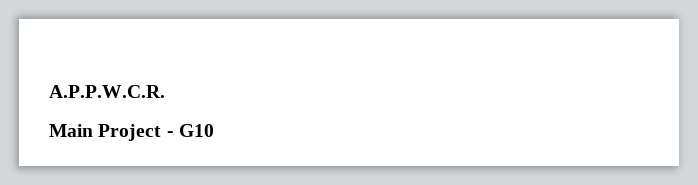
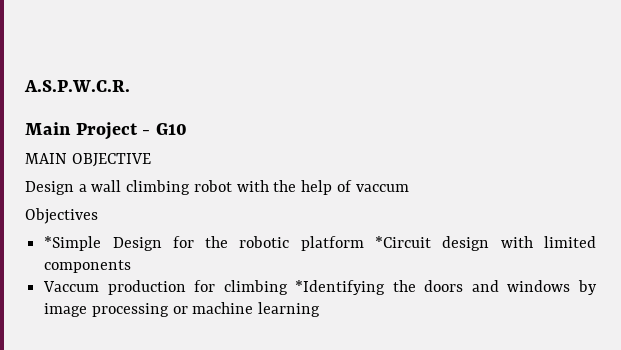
- A.P.P.W.C.R.
+ A.S.P.W.C.R.
+ MAIN OBJECTIVE
+ Design a wall climbing robot with the help of vaccum
+ Objectives
+ *Simple Design for the robotic platform *Circuit design with limited components
+ Vaccum production for climbing *Identifying the doors and windows by image processing or machine learning

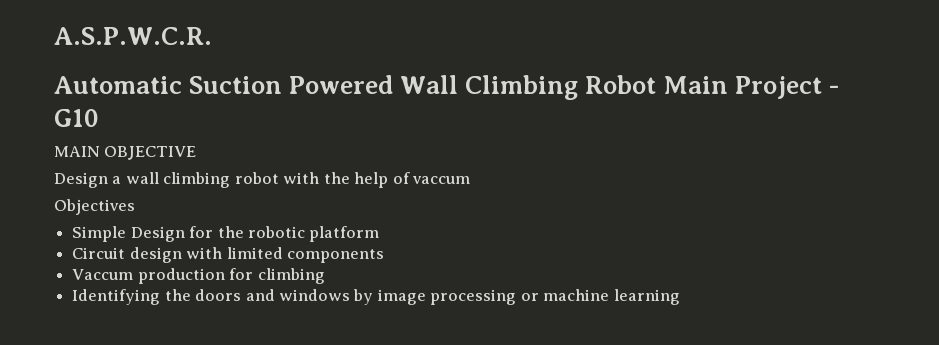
- Main Project - G10
+ Automatic Suction Powered Wall Climbing Robot Main Project - G10
- *Simple Design for the robotic platform *Circuit design with limited components
+ Simple Design for the robotic platform
+ Circuit design with limited components
- Vaccum production for climbing *Identifying the doors and windows by image processing or machine learning
+ Vaccum production for climbing
+ Identifying the doors and windows by image processing or machine learning

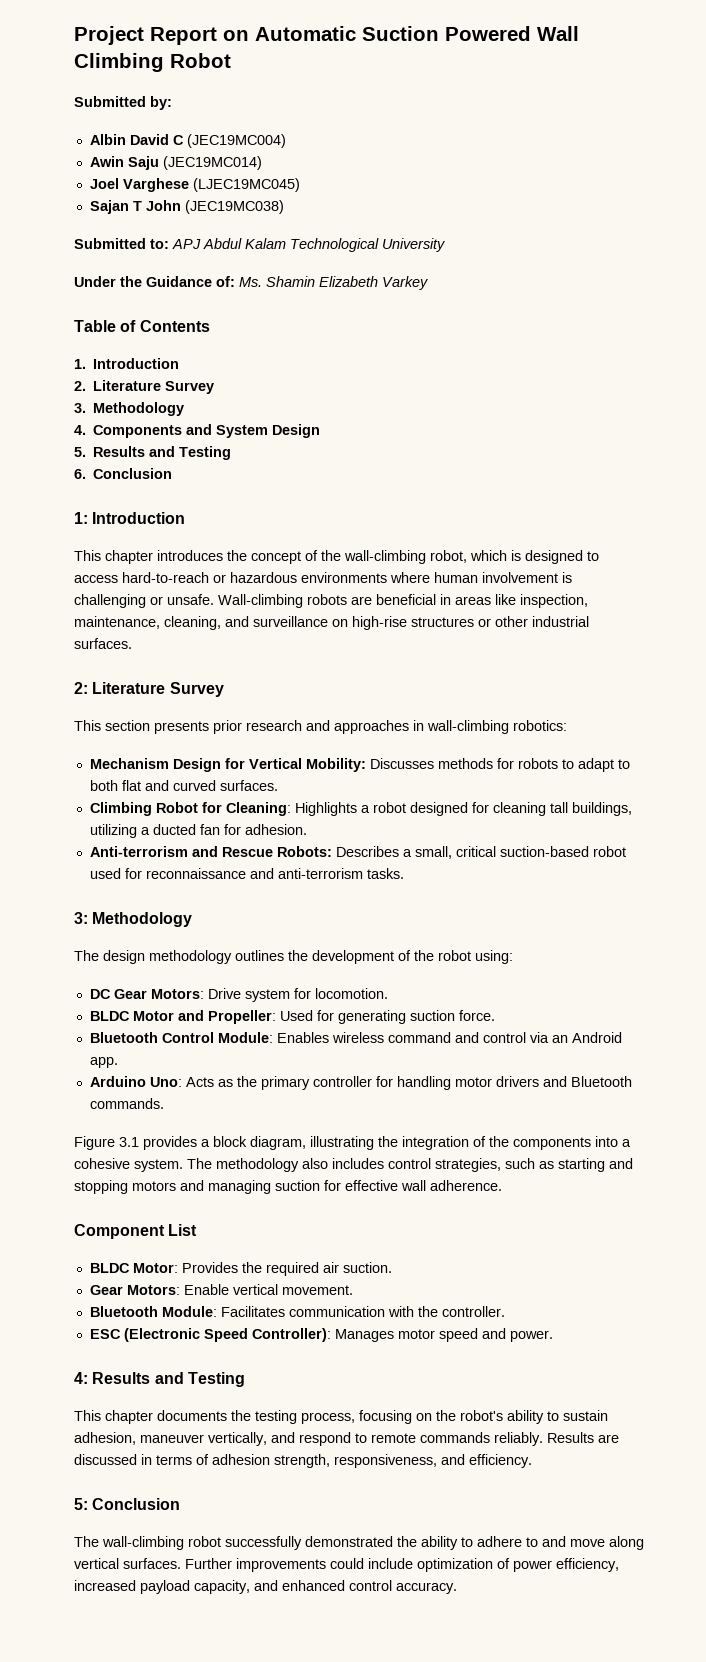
- A.S.P.W.C.R.
- Automatic Suction Powered Wall Climbing Robot Main Project - G10
- MAIN OBJECTIVE
- Design a wall climbing robot with the help of vaccum
- Objectives
- Simple Design for the robotic platform
- Circuit design with limited components
- Vaccum production for climbing
- Identifying the doors and windows by image processing or machine learning
+ Project Report on Automatic Suction Powered Wall Climbing Robot
+ Submitted by:
+ Albin David C (JEC19MC004)
+ Awin Saju (JEC19MC014)
+ Joel Varghese (LJEC19MC045)
+ Sajan T John (JEC19MC038)
+ Submitted to: APJ Abdul Kalam Technological University
+ Under the Guidance of: Ms. Shamin Elizabeth Varkey
+ Table of Contents
+ 1. Introduction
+ 2. Literature Survey
+ 3. Methodology
+ 4. Components and System Design
+ 5. Results and Testing
+ 6. Conclusion
+ 1: Introduction
+ This chapter introduces the concept of the wall-climbing robot, which is designed to access hard-to-reach or hazardous environments where human involvement is challenging or unsafe. Wall-climbing robots are beneficial in areas like inspection, maintenance, cleaning, and surveillance on high-rise structures or other industrial surfaces.
+ 2: Literature Survey
+ This section presents prior research and approaches in wall-climbing robotics:
+ Mechanism Design for Vertical Mobility: Discusses methods for robots to adapt to both flat and curved surfaces.
+ Climbing Robot for Cleaning: Highlights a robot designed for cleaning tall buildings, utilizing a ducted fan for adhesion.
+ Anti-terrorism and Rescue Robots: Describes a small, critical suction-based robot used for reconnaissance and anti-terrorism tasks.
+ 3: Methodology
+ The design methodology outlines the development of the robot using:
+ DC Gear Motors: Drive system for locomotion.
+ BLDC Motor and Propeller: Used for generating suction force.
+ Bluetooth Control Module: Enables wireless command and control via an Android app.
+ Arduino Uno: Acts as the primary controller for handling motor drivers and Bluetooth commands.
+ Figure 3.1 provides a block diagram, illustrating the integration of the components into a cohesive system. The methodology also includes control strategies, such as starting and stopping motors and managing suction for effective wall adherence.
+ Component List
+ BLDC Motor: Provides the required air suction.
+ Gear Motors: Enable vertical movement.
+ Bluetooth Module: Facilitates communication with the controller.
+ ESC (Electronic Speed Controller): Manages motor speed and power.
+ 4: Results and Testing
+ This chapter documents the testing process, focusing on the robot's ability to sustain adhesion, maneuver vertically, and respond to remote commands reliably. Results are discussed in terms of adhesion strength, responsiveness, and efficiency.
+ 5: Conclusion
+ The wall-climbing robot successfully demonstrated the ability to adhere to and move along vertical surfaces. Further improvements could include optimization of power efficiency, increased payload capacity, and enhanced control accuracy.

